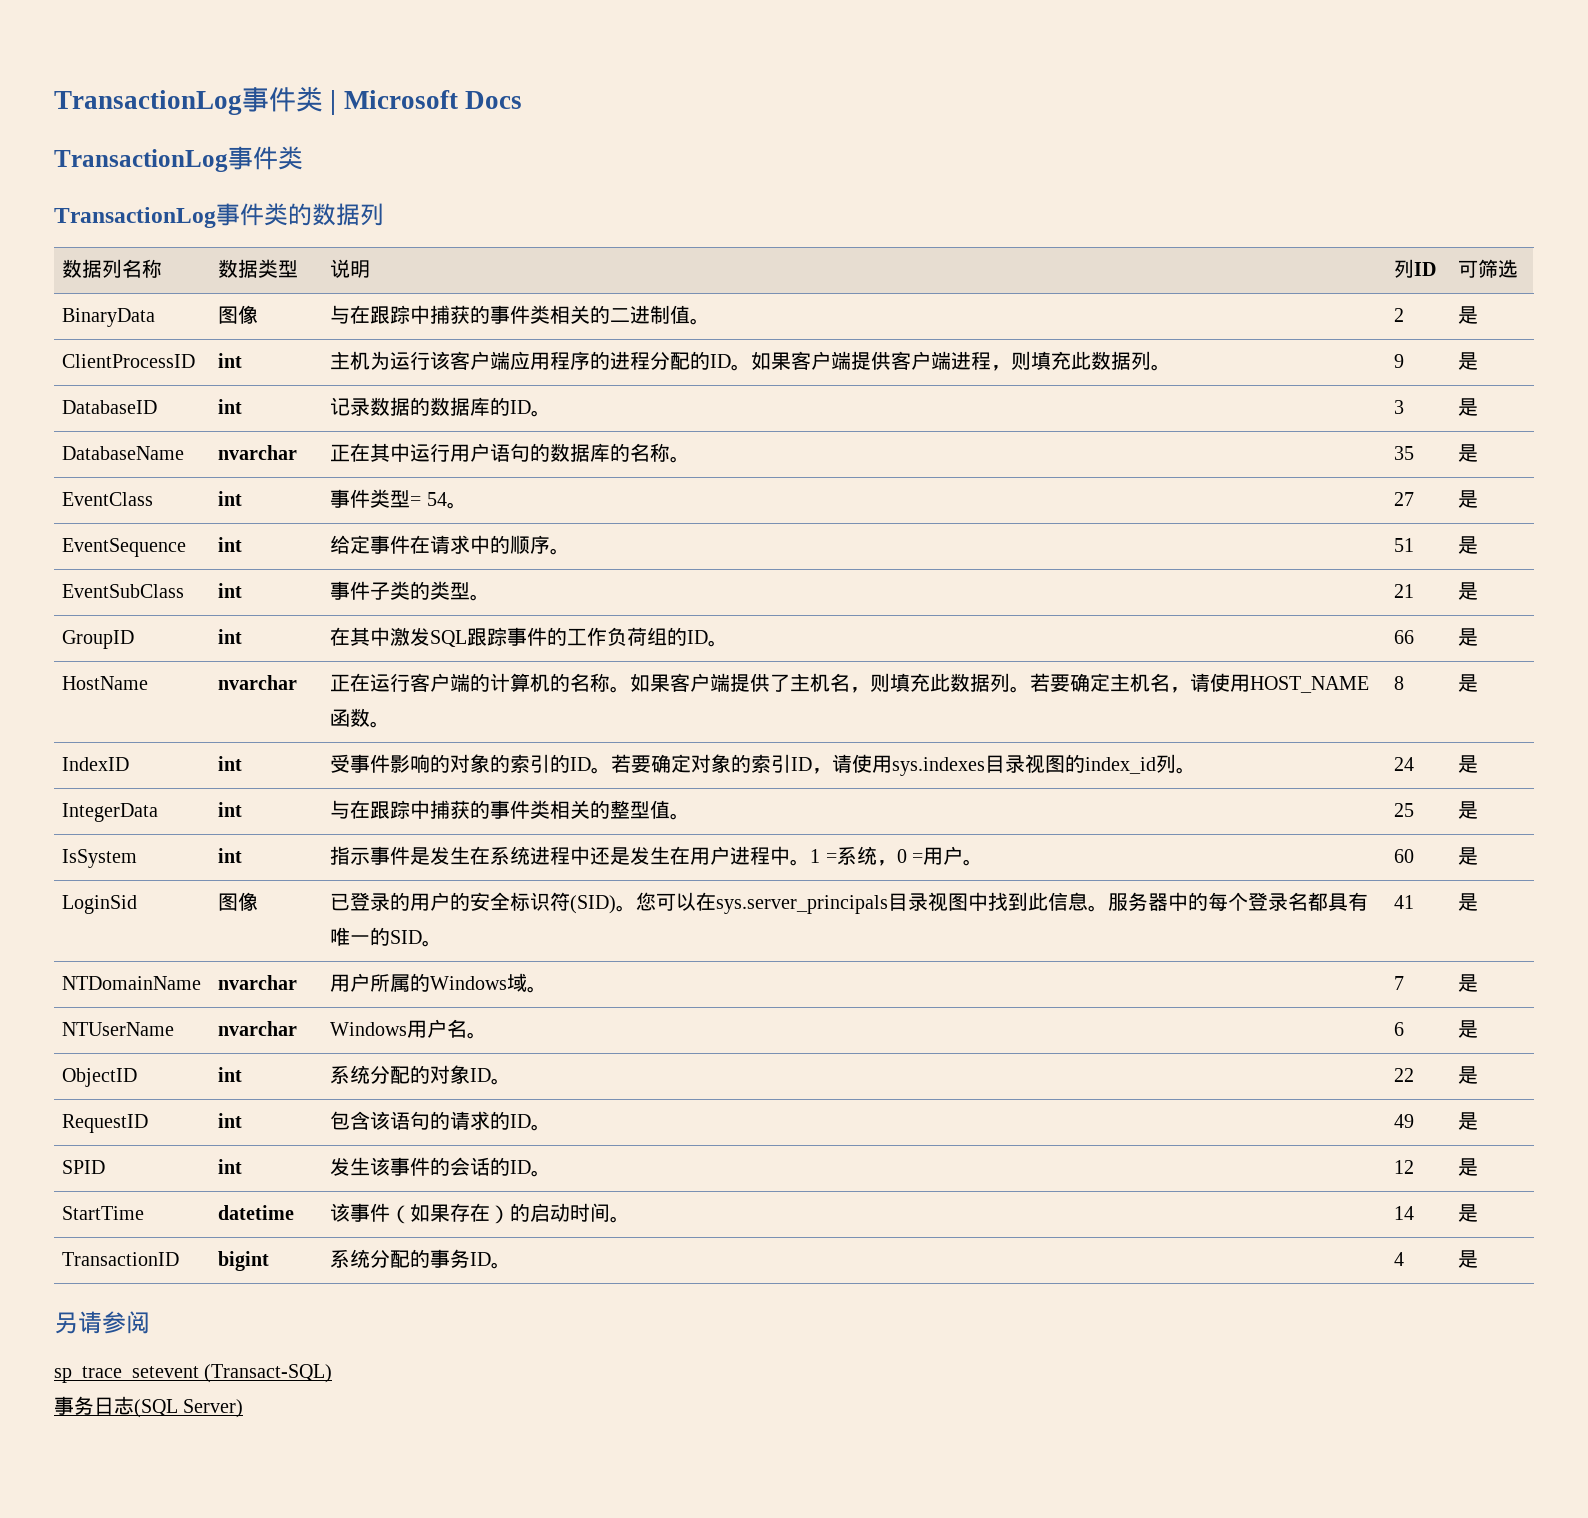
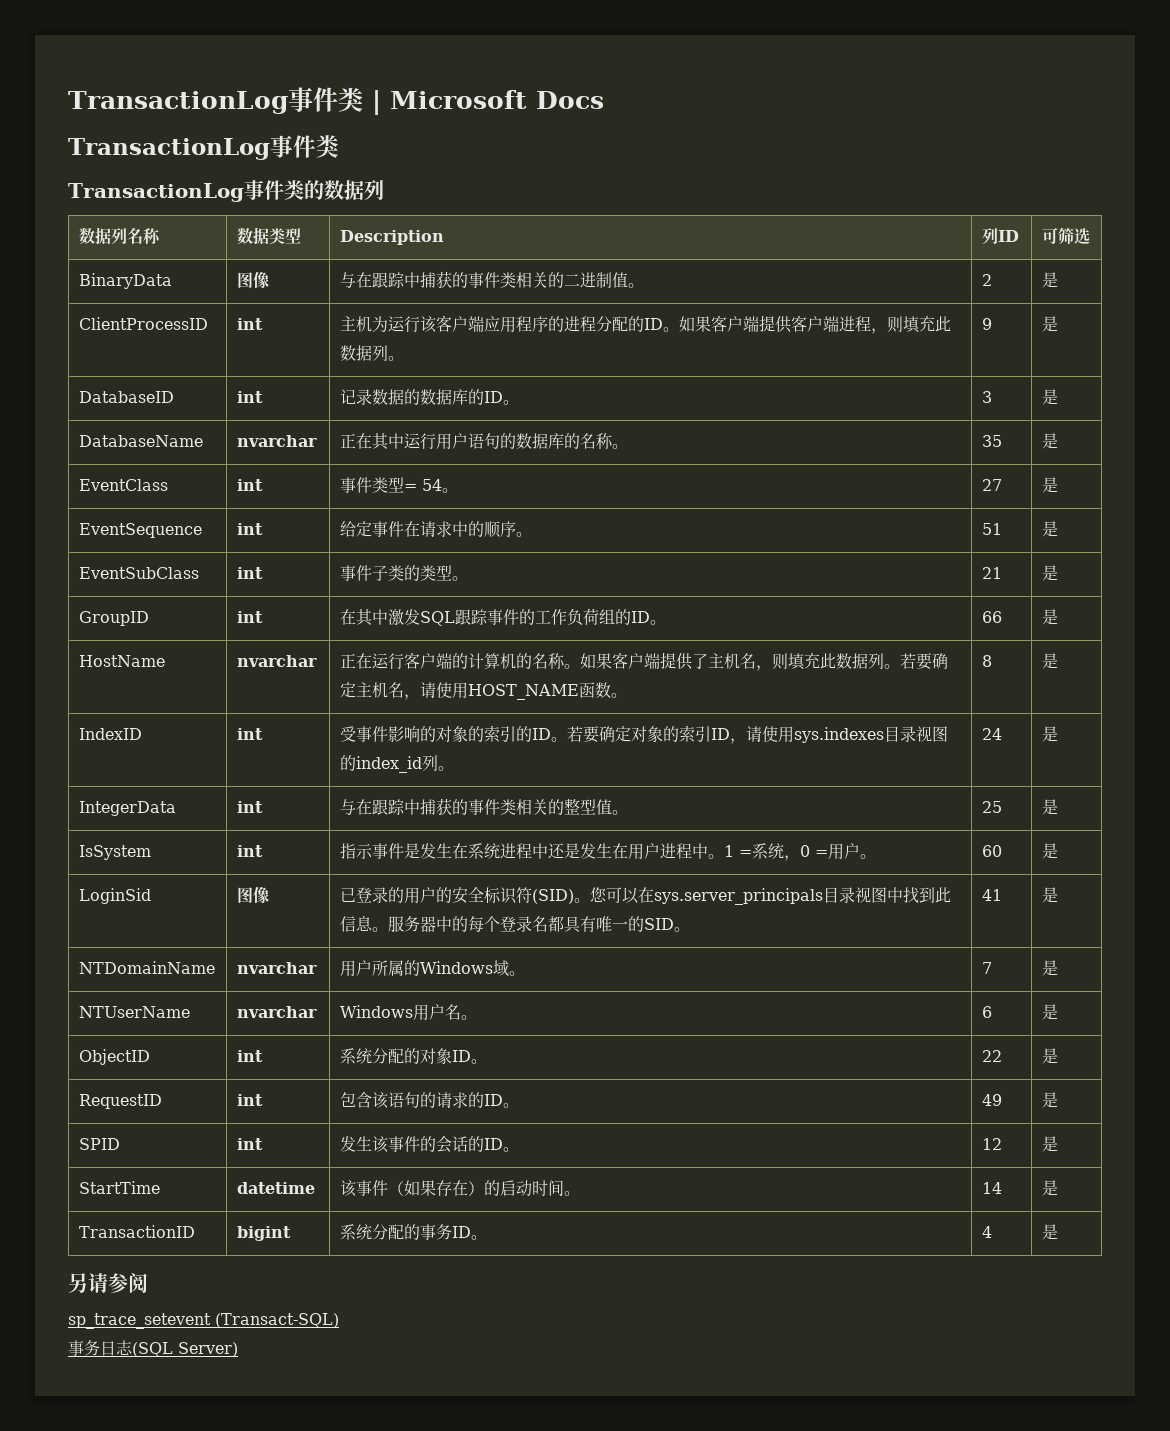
- 数据列名称 | 数据类型 | 说明 | 列ID | 可筛选
+ 数据列名称 | 数据类型 | Description | 列ID | 可筛选

